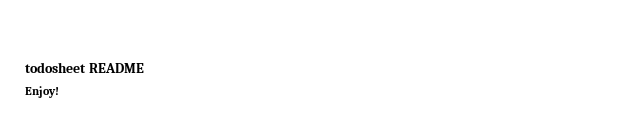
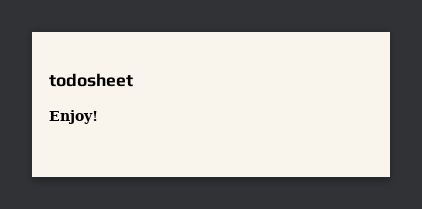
- todosheet README
+ todosheet

